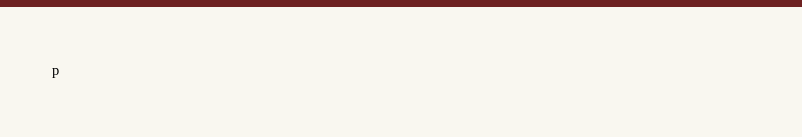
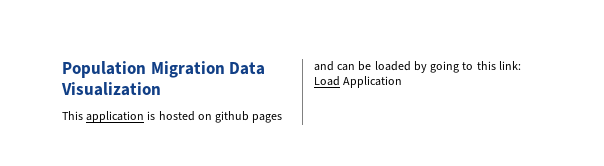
- p
+ Population Migration Data Visualization
+ This application is hosted on github pages and can be loaded by going to this link: Load Application

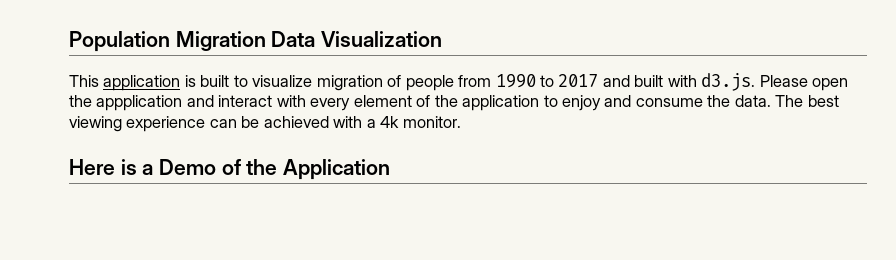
- This application is hosted on github pages and can be loaded by going to this link: Load Application
+ This application is built to visualize migration of people from 1990 to 2017 and built with d3.js. Please open the appplication and interact with every element of the application to enjoy and consume the data. The best viewing experience can be achieved with a 4k monitor.
+ Here is a Demo of the Application

